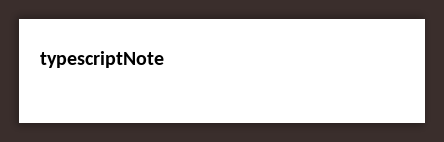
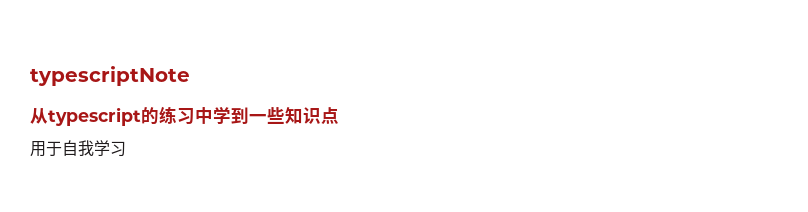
+ 从typescript的练习中学到一些知识点
+ 用于自我学习

